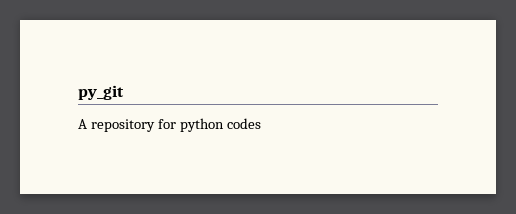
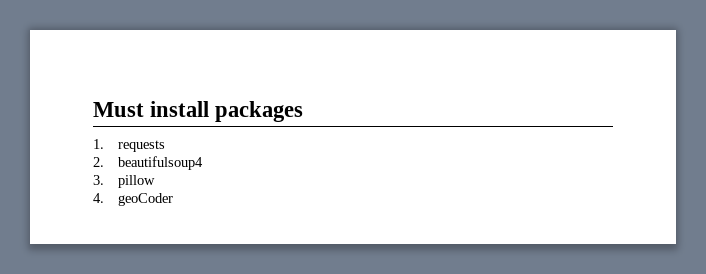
- py_git
- A repository for python codes
+ Must install packages
+ 1. requests
+ 2. beautifulsoup4
+ 3. pillow
+ 4. geoCoder

